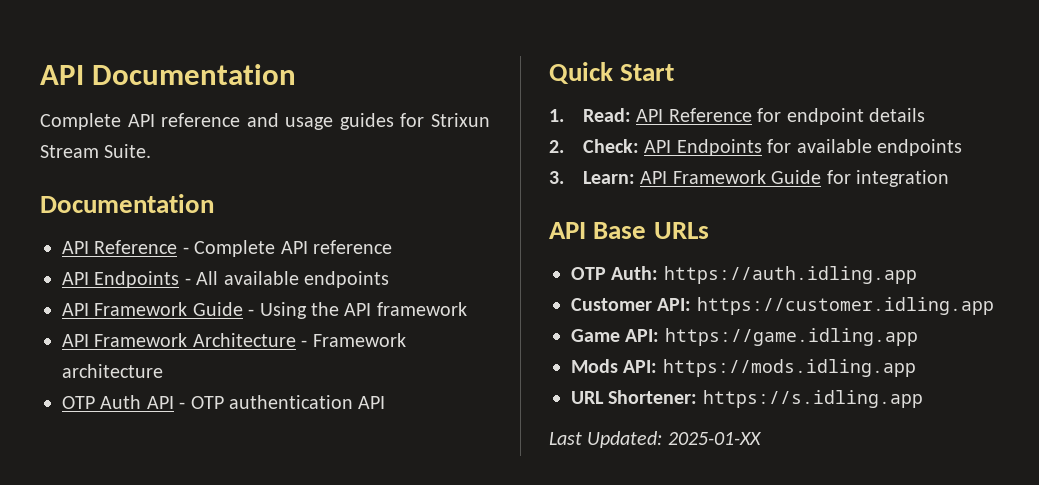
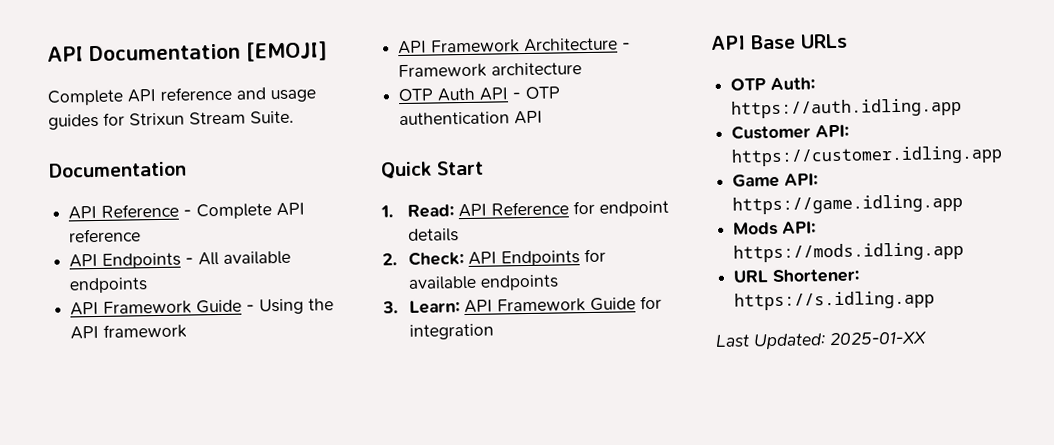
- API Documentation
+ API Documentation [EMOJI]

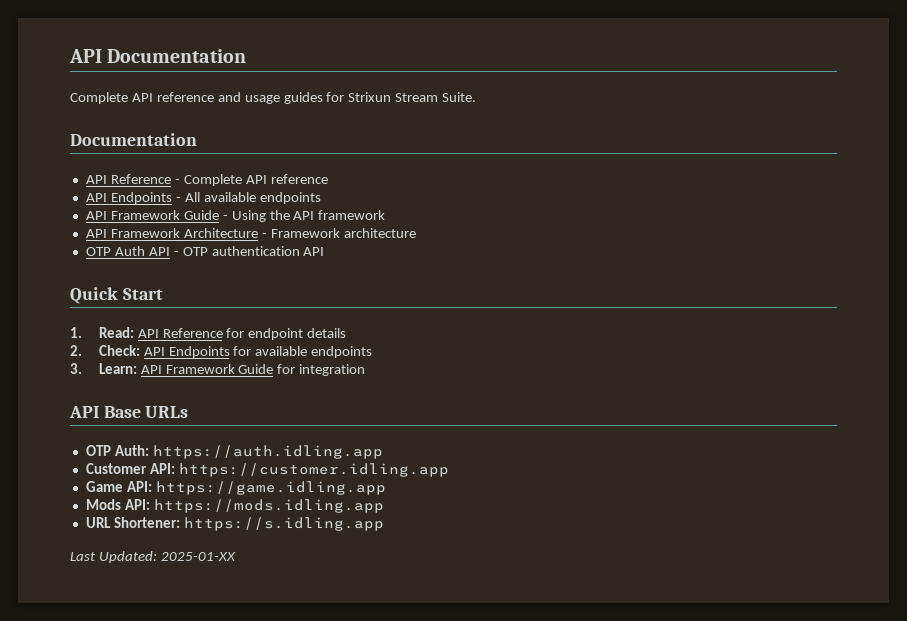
- API Documentation [EMOJI]
+ API Documentation

